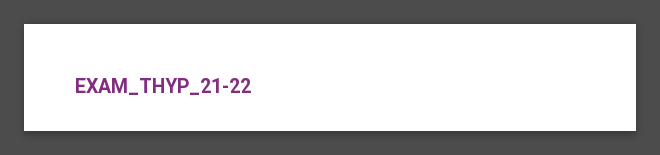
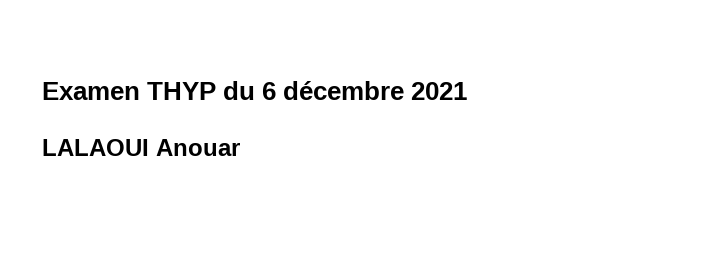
- EXAM_THYP_21-22
+ Examen THYP du 6 décembre 2021
+ LALAOUI Anouar

